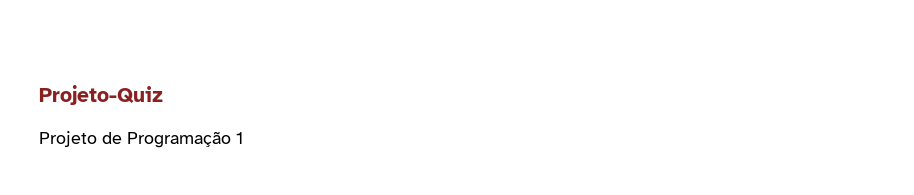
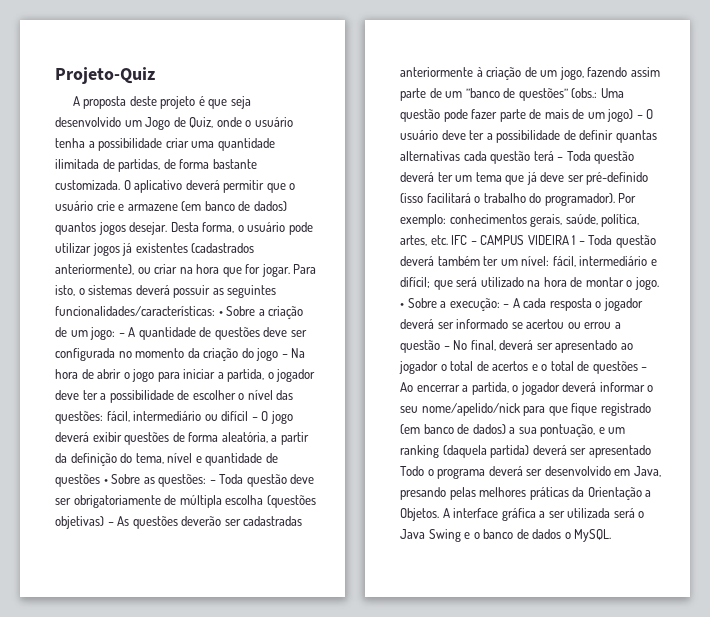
- Projeto de Programação 1
+ A proposta deste projeto é que seja desenvolvido um Jogo de Quiz, onde o usuário tenha a possibilidade criar uma quantidade ilimitada de partidas, de forma bastante customizada. O aplicativo deverá permitir que o usuário crie e armazene (em banco de dados) quantos jogos desejar. Desta forma, o usuário pode utilizar jogos já existentes (cadastrados anteriormente), ou criar na hora que for jogar. Para isto, o sistemas deverá possuir as seguintes funcionalidades/características: • Sobre a criação de um jogo: – A quantidade de questões deve ser configurada no momento da criação do jogo – Na hora de abrir o jogo para iniciar a partida, o jogador deve ter a possibilidade de escolher o nível das questões: fácil, intermediário ou difícil – O jogo deverá exibir questões de forma aleatória, a partir da definição do tema, nível e quantidade de questões • Sobre as questões: – Toda questão deve ser obrigatoriamente de múltipla escolha (questões objetivas) – As questões deverão ser cadastradas anteriormente à criação de um jogo, fazendo assim parte de um ”banco de questões” (obs.: Uma questão pode fazer parte de mais de um jogo) – O usuário deve ter a possibilidade de definir quantas alternativas cada questão terá – Toda questão deverá ter um tema que já deve ser pré-definido (isso facilitará o trabalho do programador). Por exemplo: conhecimentos gerais, saúde, política, artes, etc. IFC – CAMPUS VIDEIRA 1 – Toda questão deverá também ter um nível: fácil, intermediário e difícil; que será utilizado na hora de montar o jogo. • Sobre a execução: – A cada resposta o jogador deverá ser informado se acertou ou errou a questão – No final, deverá ser apresentado ao jogador o total de acertos e o total de questões – Ao encerrar a partida, o jogador deverá informar o seu nome/apelido/nick para que fique registrado (em banco de dados) a sua pontuação, e um ranking (daquela partida) deverá ser apresentado Todo o programa deverá ser desenvolvido em Java, presando pelas melhores práticas da Orientação a Objetos. A interface gráfica a ser utilizada será o Java Swing e o banco de dados o MySQL.

